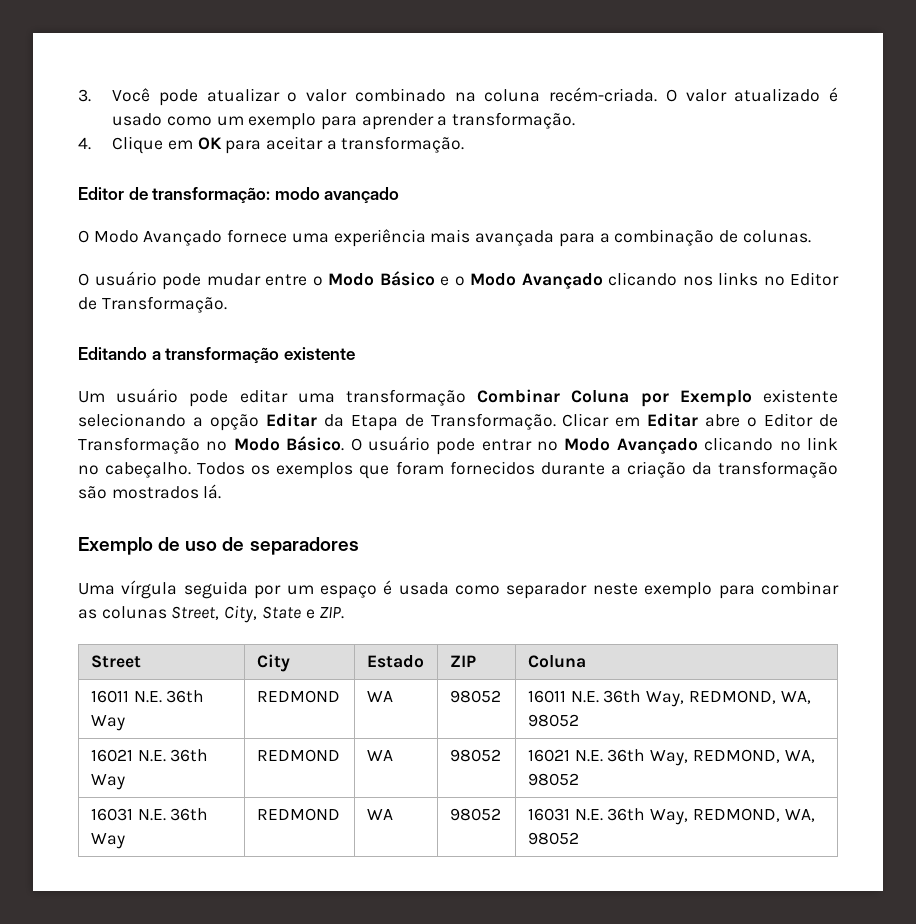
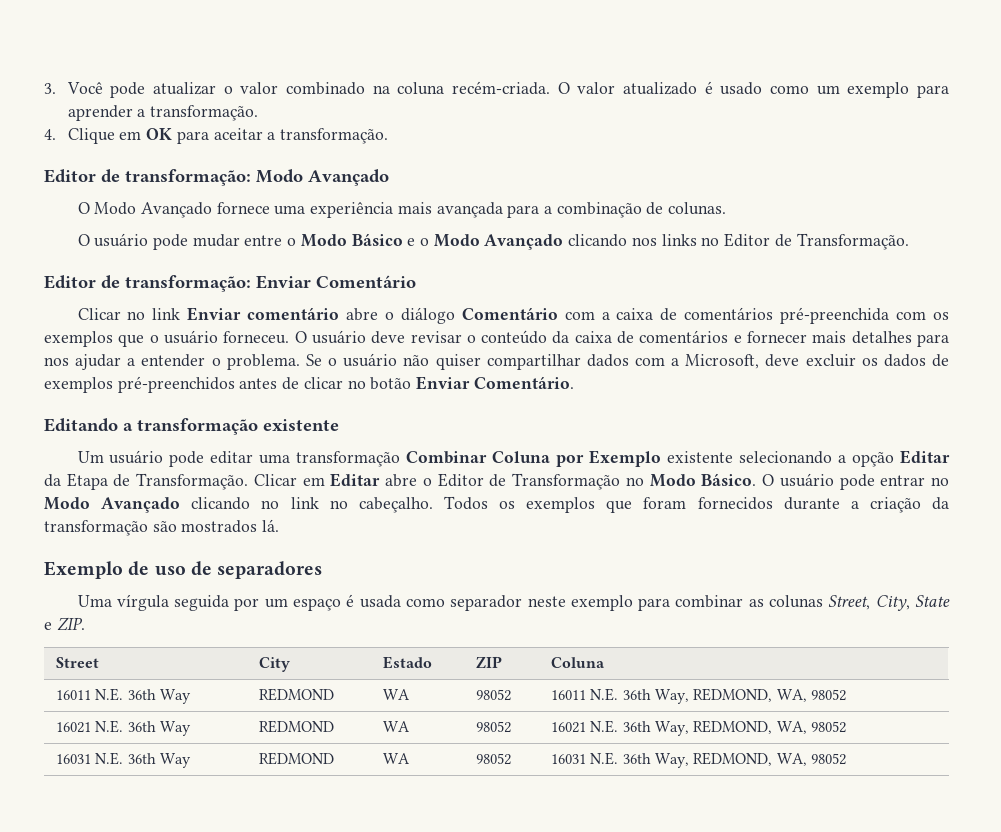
- Editor de transformação: modo avançado
+ Editor de transformação: Modo Avançado
+ Editor de transformação: Enviar Comentário
+ Clicar no link Enviar comentário abre o diálogo Comentário com a caixa de comentários pré-preenchida com os exemplos que o usuário forneceu. O usuário deve revisar o conteúdo da caixa de comentários e fornecer mais detalhes para nos ajudar a entender o problema. Se o usuário não quiser compartilhar dados com a Microsoft, deve excluir os dados de exemplos pré-preenchidos antes de clicar no botão Enviar Comentário.

